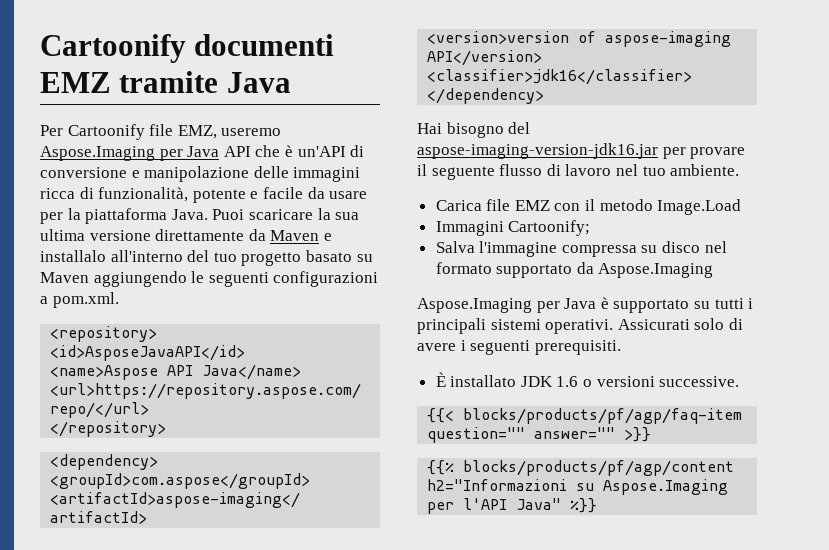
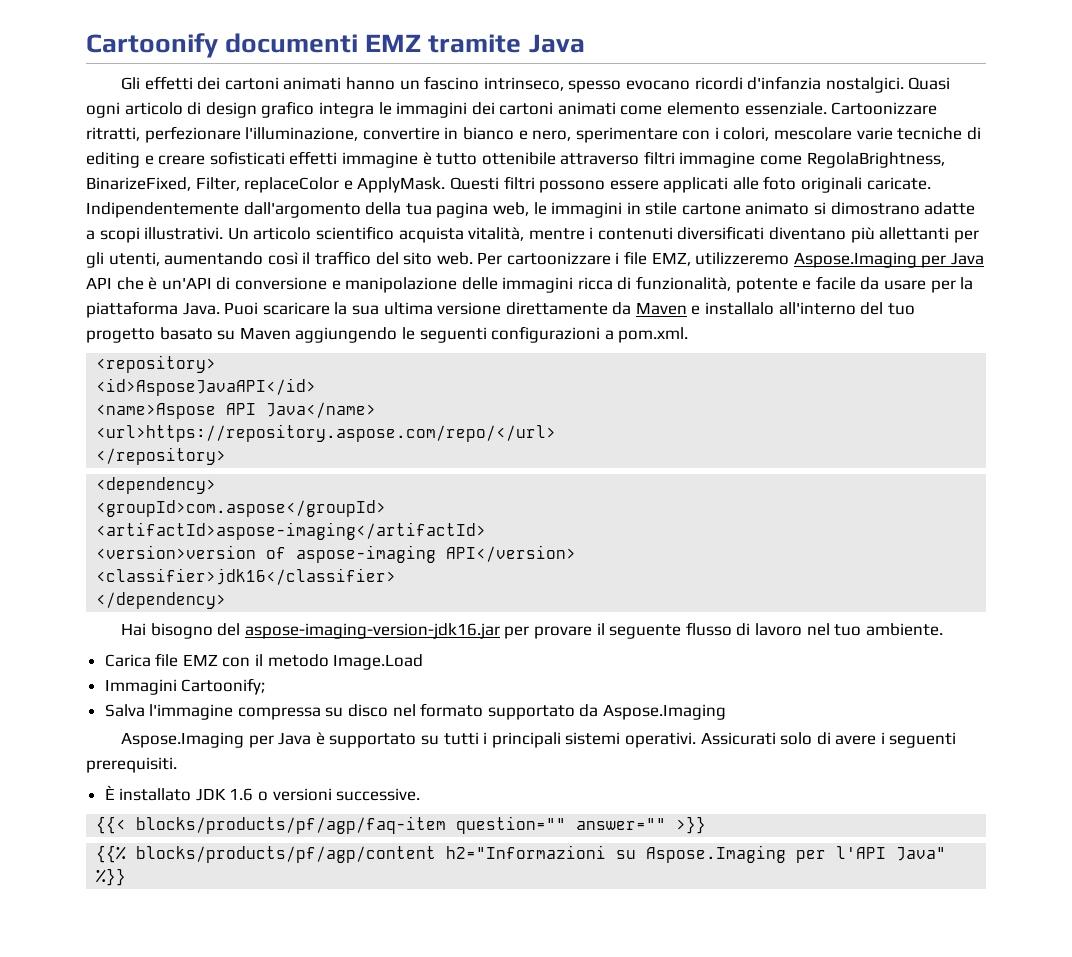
- Per Cartoonify file EMZ, useremo Aspose.Imaging per Java API che è un'API di conversione e manipolazione delle immagini ricca di funzionalità, potente e facile da usare per la piattaforma Java.
+ Gli effetti dei cartoni animati hanno un fascino intrinseco, spesso evocano ricordi d'infanzia nostalgici. Quasi ogni articolo di design grafico integra le immagini dei cartoni animati come elemento essenziale. Cartoonizzare ritratti, perfezionare l'illuminazione, convertire in bianco e nero, sperimentare con i colori, mescolare varie tecniche di editing e creare sofisticati effetti immagine è tutto ottenibile attraverso filtri immagine come RegolaBrightness, BinarizeFixed, Filter, replaceColor e ApplyMask. Questi filtri possono essere applicati alle foto originali caricate. Indipendentemente dall'argomento della tua pagina web, le immagini in stile cartone animato si dimostrano adatte a scopi illustrativi. Un articolo scientifico acquista vitalità, mentre i contenuti diversificati diventano più allettanti per gli utenti, aumentando così il traffico del sito web. Per cartoonizzare i file EMZ, utilizzeremo Aspose.Imaging per Java API che è un'API di conversione e manipolazione delle immagini ricca di funzionalità, potente e facile da usare per la piattaforma Java.

